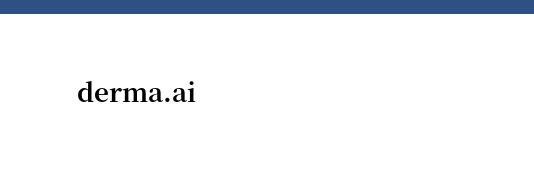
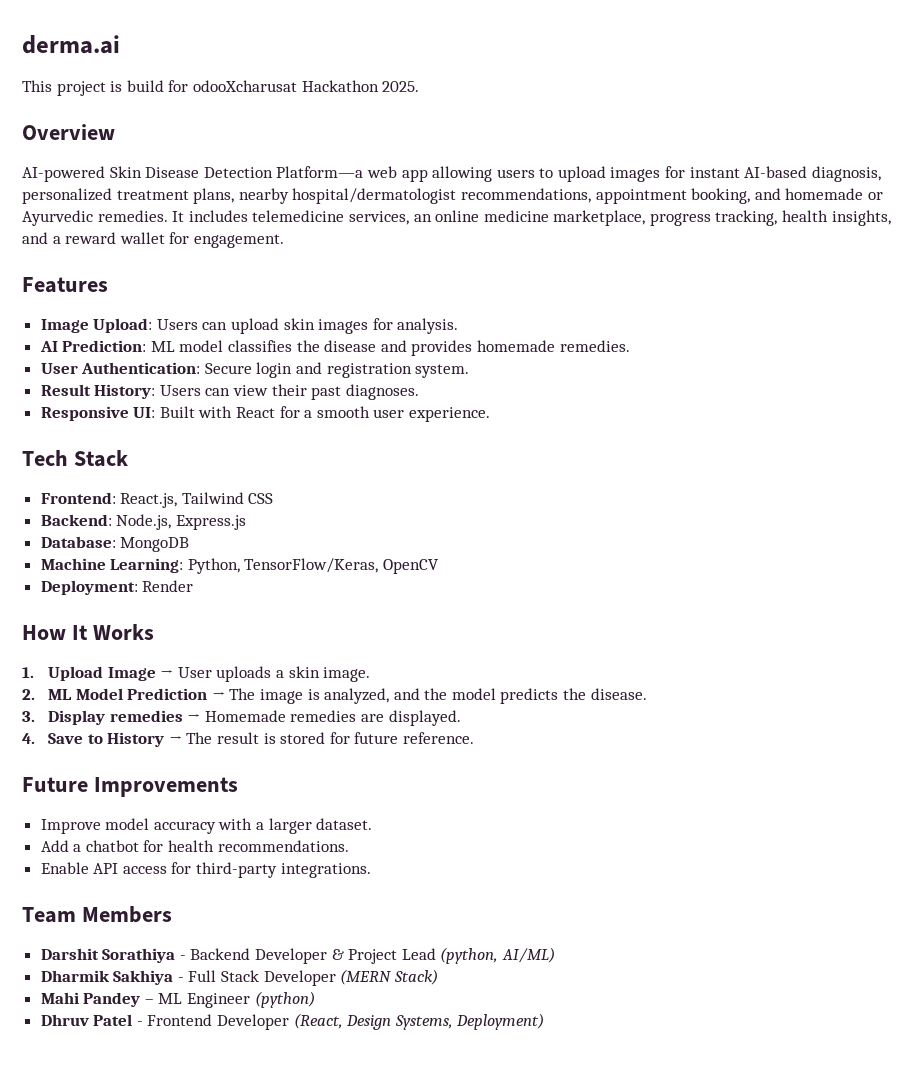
+ This project is build for odooXcharusat Hackathon 2025.
+ Overview
+ AI-powered Skin Disease Detection Platform—a web app allowing users to upload images for instant AI-based diagnosis, personalized treatment plans, nearby hospital/dermatologist recommendations, appointment booking, and homemade or Ayurvedic remedies. It includes telemedicine services, an online medicine marketplace, progress tracking, health insights, and a reward wallet for engagement.
+ Features
+ Image Upload: Users can upload skin images for analysis.
+ AI Prediction: ML model classifies the disease and provides homemade remedies.
+ User Authentication: Secure login and registration system.
+ Result History: Users can view their past diagnoses.
+ Responsive UI: Built with React for a smooth user experience.
+ Tech Stack
+ Frontend: React.js, Tailwind CSS
+ Backend: Node.js, Express.js
+ Database: MongoDB
+ Machine Learning: Python, TensorFlow/Keras, OpenCV
+ Deployment: Render
+ How It Works
+ 1. Upload Image → User uploads a skin image.
+ 2. ML Model Prediction → The image is analyzed, and the model predicts the disease.
+ 3. Display remedies → Homemade remedies are displayed.
+ 4. Save to History → The result is stored for future reference.
+ Future Improvements
+ Improve model accuracy with a larger dataset.
+ Add a chatbot for health recommendations.
+ Enable API access for third-party integrations.
+ Team Members
+ Darshit Sorathiya - Backend Developer & Project Lead (python, AI/ML)
+ Dharmik Sakhiya - Full Stack Developer (MERN Stack)
+ Mahi Pandey – ML Engineer (python)
+ Dhruv Patel - Frontend Developer (React, Design Systems, Deployment)

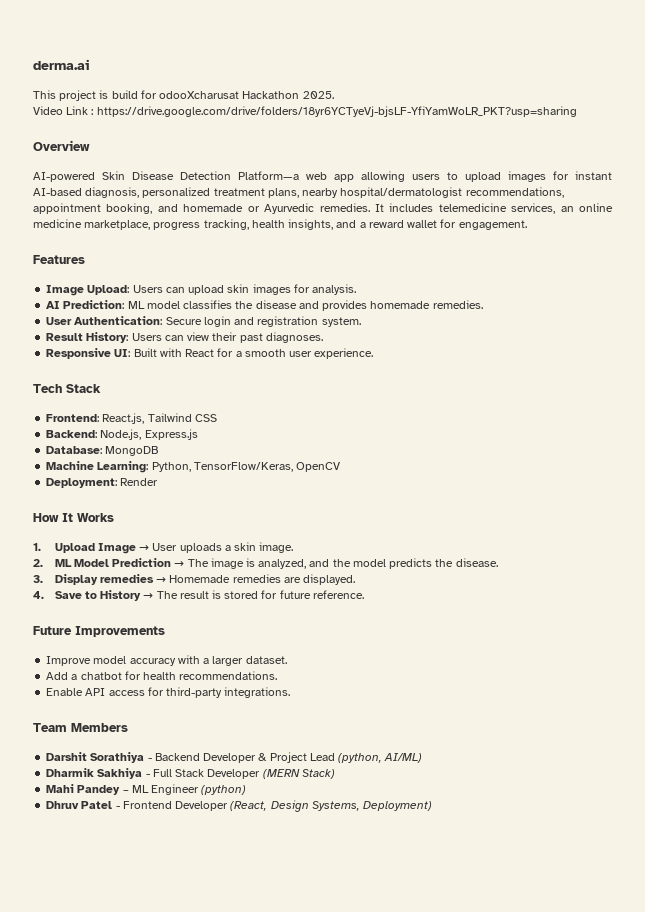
+ Video Link : https://drive.google.com/drive/folders/18yr6YCTyeVj-bjsLF-YfiYamWoLR_PKT?usp=sharing

